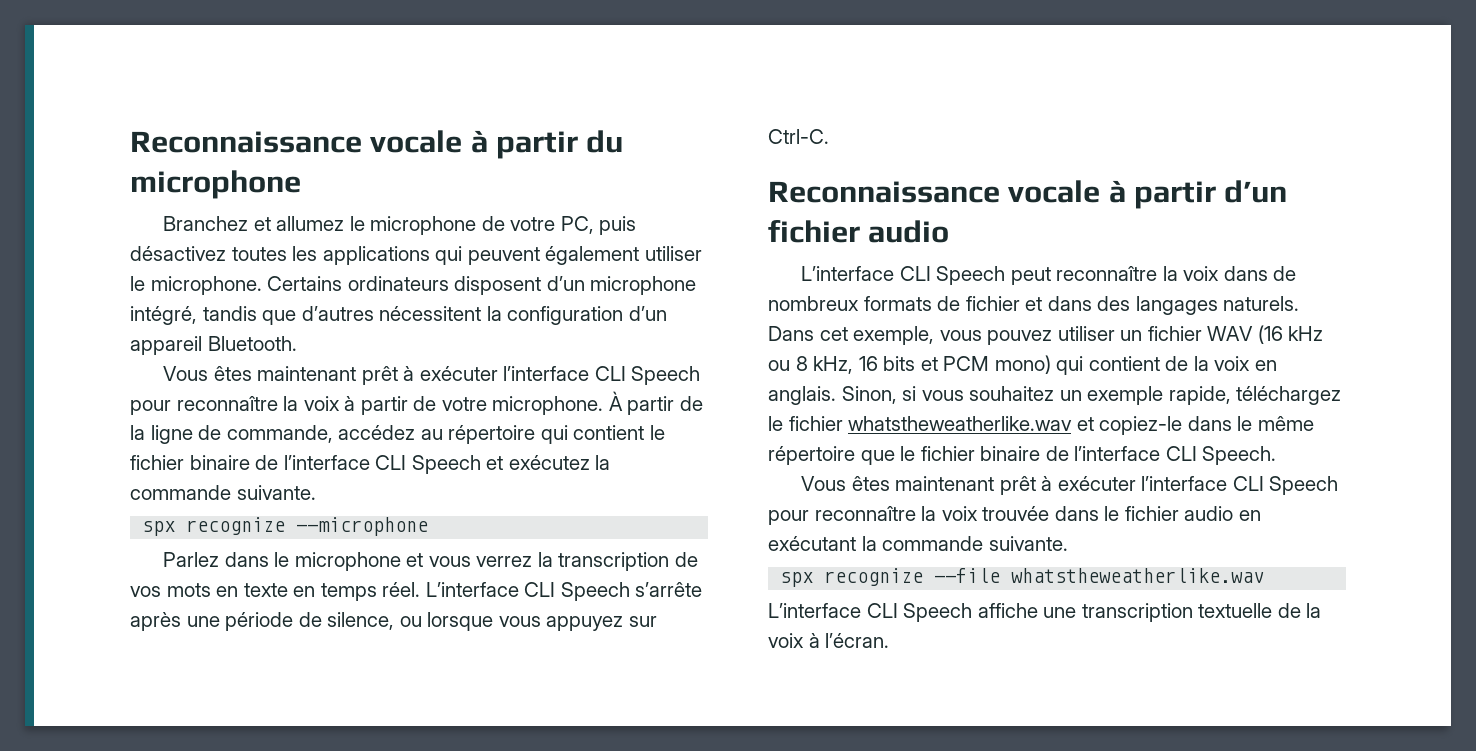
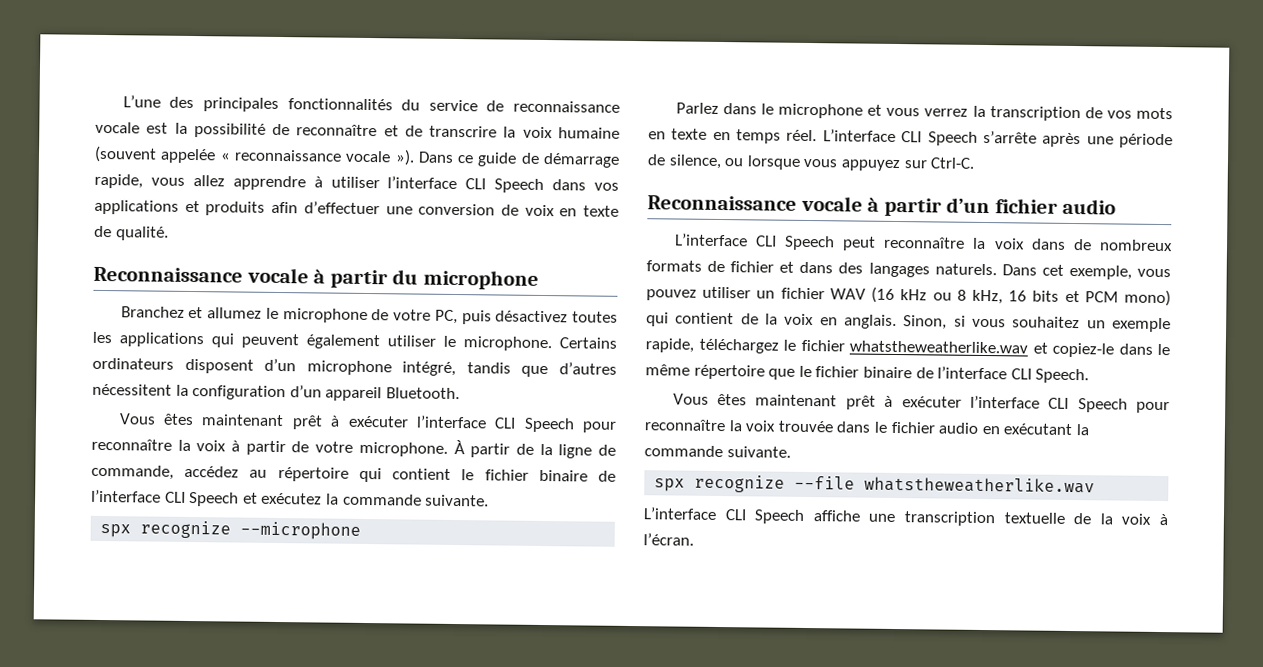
+ L’une des principales fonctionnalités du service de reconnaissance vocale est la possibilité de reconnaître et de transcrire la voix humaine (souvent appelée « reconnaissance vocale »). Dans ce guide de démarrage rapide, vous allez apprendre à utiliser l’interface CLI Speech dans vos applications et produits afin d’effectuer une conversion de voix en texte de qualité.

